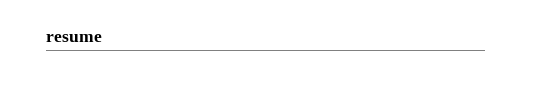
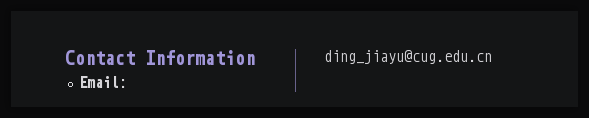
- resume
+ Contact Information
+ Email: ding_jiayu@cug.edu.cn

